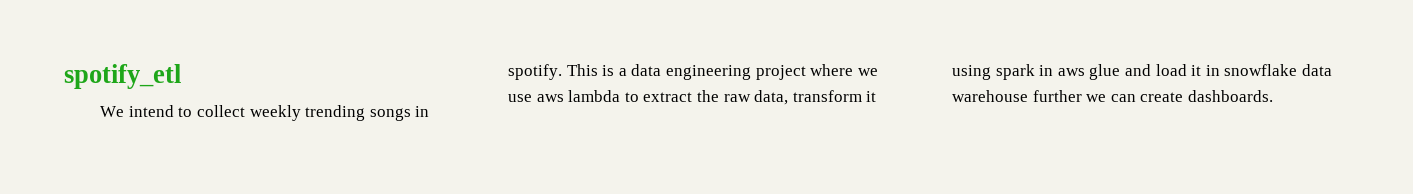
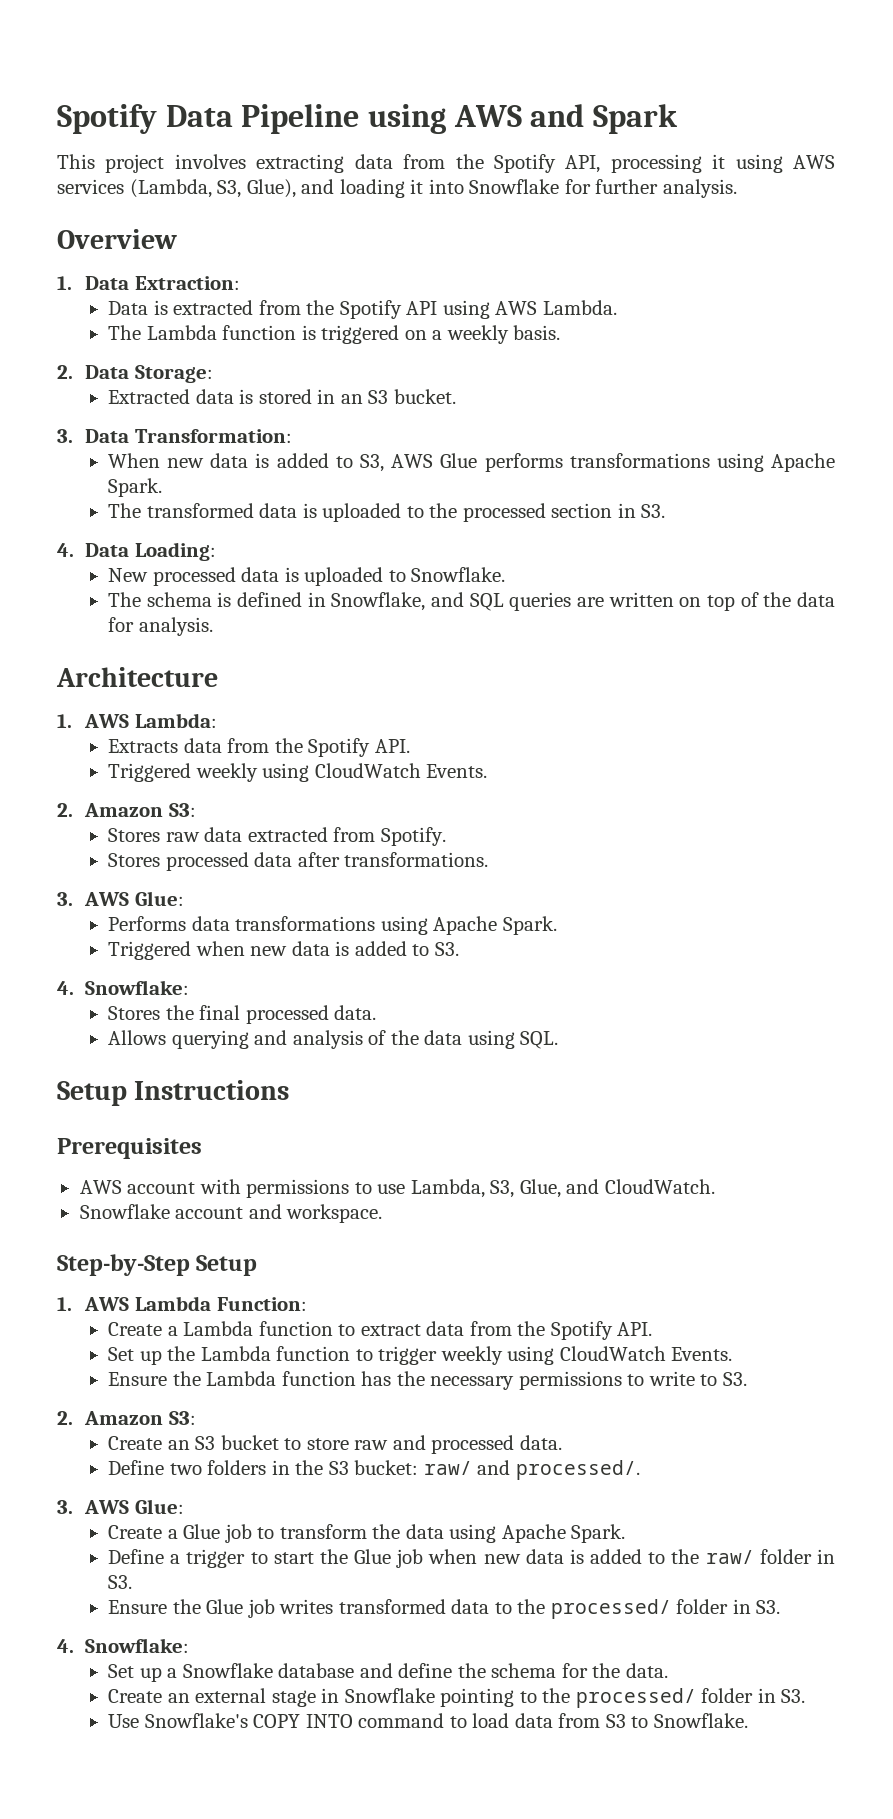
- spotify_etl
- We intend to collect weekly trending songs in spotify. This is a data engineering project where we use aws lambda to extract the raw data, transform it using spark in aws glue and load it in snowflake data warehouse further we can create dashboards.
+ Spotify Data Pipeline using AWS and Spark
+ This project involves extracting data from the Spotify API, processing it using AWS services (Lambda, S3, Glue), and loading it into Snowflake for further analysis.
+ Overview
+ 1. Data Extraction:
+ Data is extracted from the Spotify API using AWS Lambda.
+ The Lambda function is triggered on a weekly basis.
+ 2. Data Storage:
+ Extracted data is stored in an S3 bucket.
+ 3. Data Transformation:
+ When new data is added to S3, AWS Glue performs transformations using Apache Spark.
+ The transformed data is uploaded to the processed section in S3.
+ 4. Data Loading:
+ New processed data is uploaded to Snowflake.
+ The schema is defined in Snowflake, and SQL queries are written on top of the data for analysis.
+ Architecture
+ 1. AWS Lambda:
+ Extracts data from the Spotify API.
+ Triggered weekly using CloudWatch Events.
+ 2. Amazon S3:
+ Stores raw data extracted from Spotify.
+ Stores processed data after transformations.
+ 3. AWS Glue:
+ Performs data transformations using Apache Spark.
+ Triggered when new data is added to S3.
+ 4. Snowflake:
+ Stores the final processed data.
+ Allows querying and analysis of the data using SQL.
+ Setup Instructions
+ Prerequisites
+ AWS account with permissions to use Lambda, S3, Glue, and CloudWatch.
+ Snowflake account and workspace.
+ Step-by-Step Setup
+ 1. AWS Lambda Function:
+ Create a Lambda function to extract data from the Spotify API.
+ Set up the Lambda function to trigger weekly using CloudWatch Events.
+ Ensure the Lambda function has the necessary permissions to write to S3.
+ 2. Amazon S3:
+ Create an S3 bucket to store raw and processed data.
+ Define two folders in the S3 bucket: raw/ and processed/.
+ 3. AWS Glue:
+ Create a Glue job to transform the data using Apache Spark.
+ Define a trigger to start the Glue job when new data is added to the raw/ folder in S3.
+ Ensure the Glue job writes transformed data to the processed/ folder in S3.
+ 4. Snowflake:
+ Set up a Snowflake database and define the schema for the data.
+ Create an external stage in Snowflake pointing to the processed/ folder in S3.
+ Use Snowflake's COPY INTO command to load data from S3 to Snowflake.

